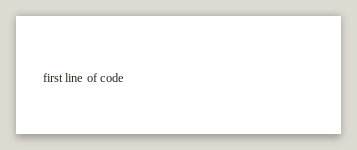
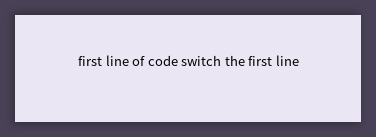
- first line of code
+ first line of code switch the first line

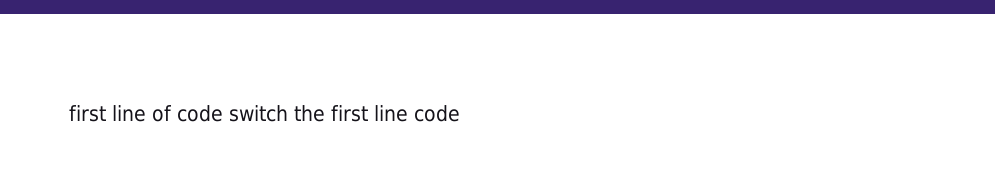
- first line of code switch the first line
+ first line of code switch the first line code

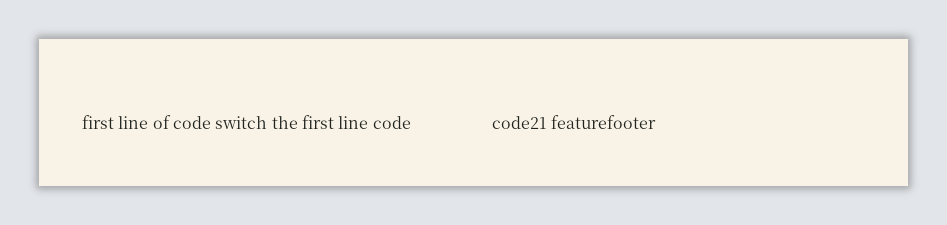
- first line of code switch the first line code
+ first line of code switch the first line code code21 featurefooter

